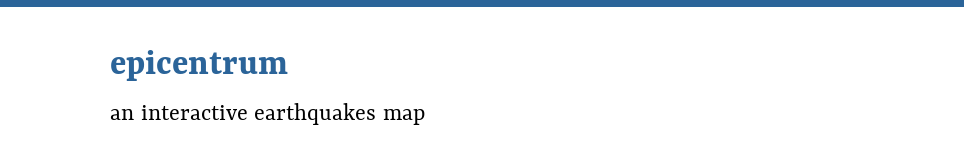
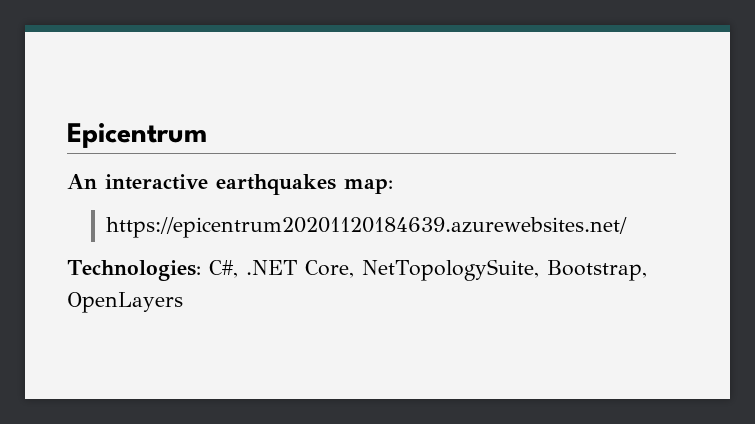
- epicentrum
- an interactive earthquakes map
+ Epicentrum
+ An interactive earthquakes map:
+ https://epicentrum20201120184639.azurewebsites.net/
+ Technologies: C#, .NET Core, NetTopologySuite, Bootstrap, OpenLayers

